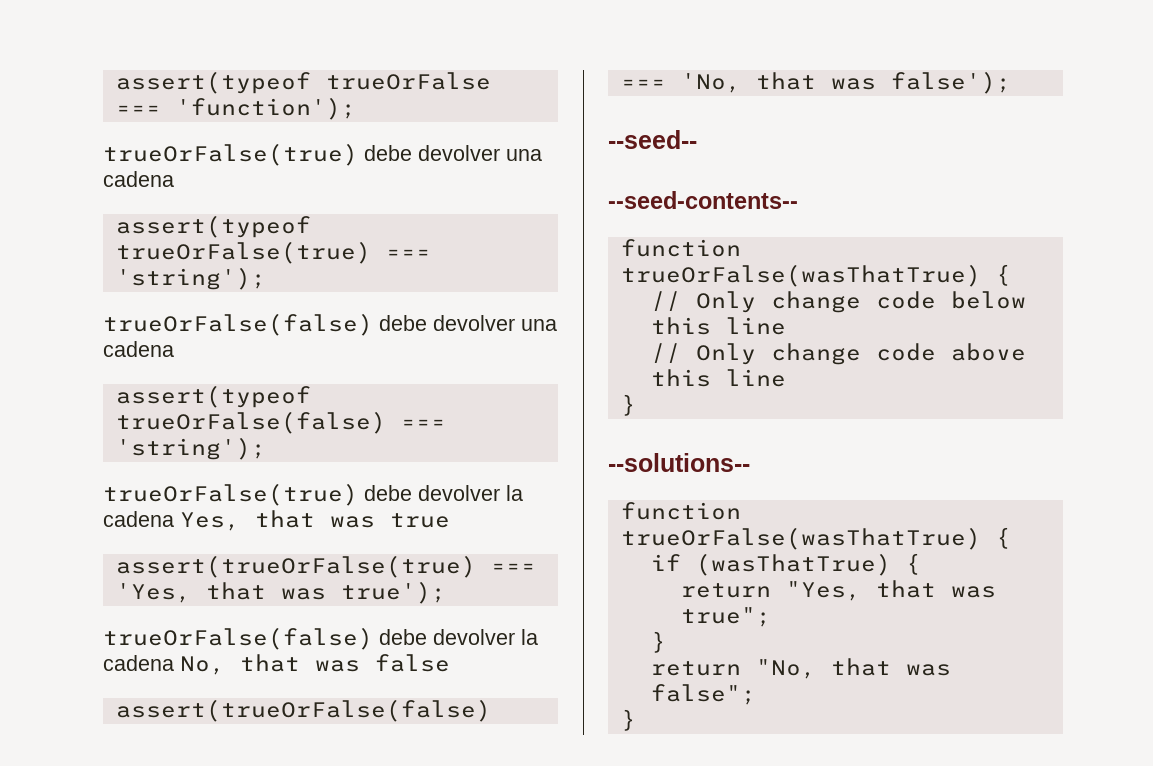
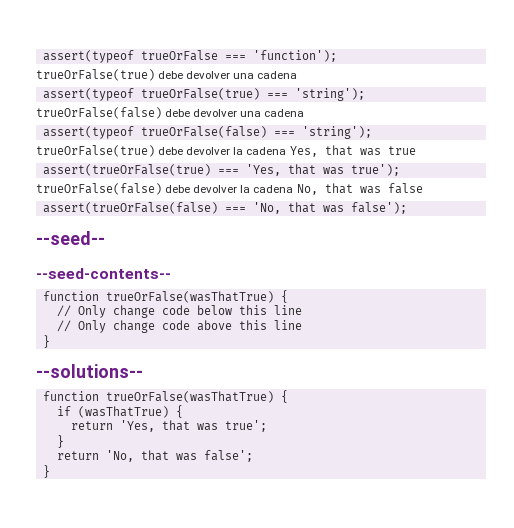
- return "Yes, that was true";
+ return 'Yes, that was true';
- return "No, that was false";
+ return 'No, that was false';

